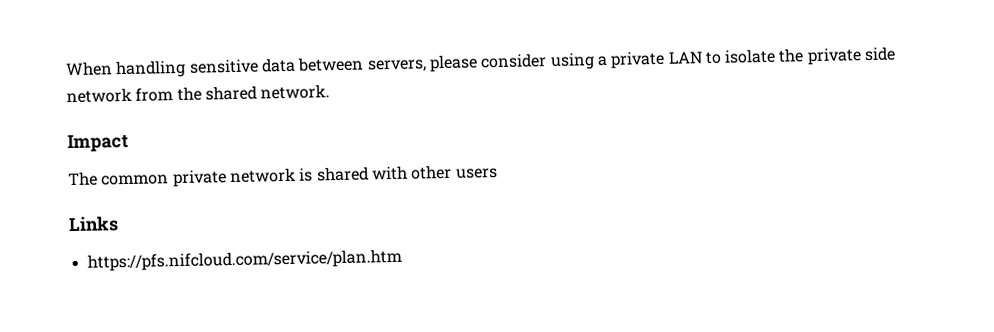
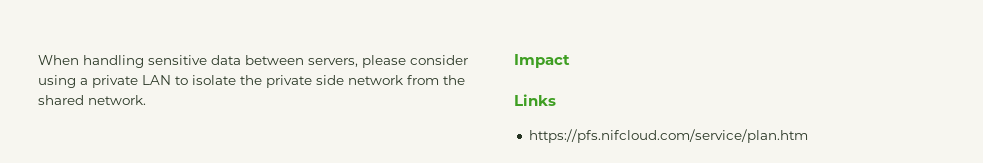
- The common private network is shared with other users

